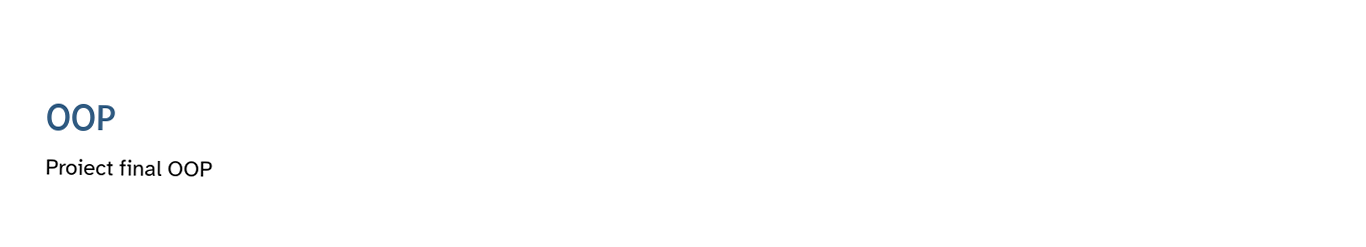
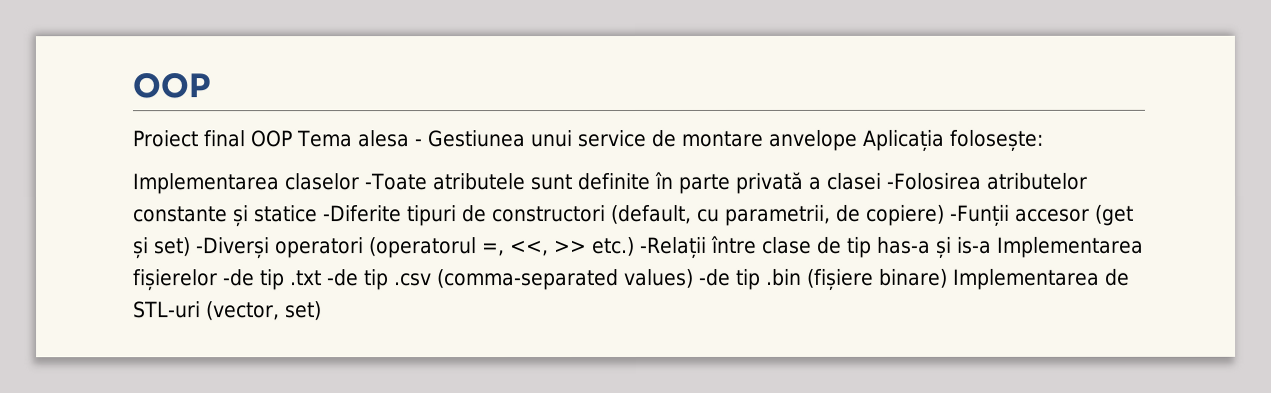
- Proiect final OOP
+ Proiect final OOP Tema alesa - Gestiunea unui service de montare anvelope Aplicația folosește:
+ Implementarea claselor -Toate atributele sunt definite în parte privată a clasei -Folosirea atributelor constante și statice -Diferite tipuri de constructori (default, cu parametrii, de copiere) -Funții accesor (get și set) -Diverși operatori (operatorul =, <<, >> etc.) -Relații între clase de tip has-a și is-a Implementarea fișierelor -de tip .txt -de tip .csv (comma-separated values) -de tip .bin (fișiere binare) Implementarea de STL-uri (vector, set)

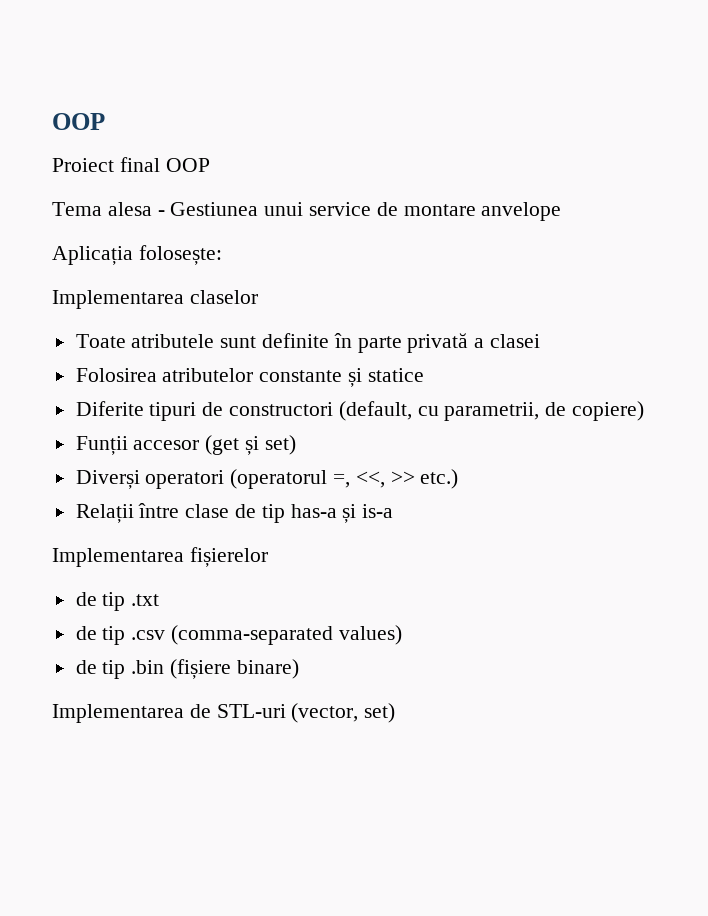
- Proiect final OOP Tema alesa - Gestiunea unui service de montare anvelope Aplicația folosește:
+ Proiect final OOP
+ Tema alesa - Gestiunea unui service de montare anvelope
+ Aplicația folosește:
- Implementarea claselor -Toate atributele sunt definite în parte privată a clasei -Folosirea atributelor constante și statice -Diferite tipuri de constructori (default, cu parametrii, de copiere) -Funții accesor (get și set) -Diverși operatori (operatorul =, <<, >> etc.) -Relații între clase de tip has-a și is-a Implementarea fișierelor -de tip .txt -de tip .csv (comma-separated values) -de tip .bin (fișiere binare) Implementarea de STL-uri (vector, set)
+ Implementarea claselor
+ Toate atributele sunt definite în parte privată a clasei
+ Folosirea atributelor constante și statice
+ Diferite tipuri de constructori (default, cu parametrii, de copiere)
+ Funții accesor (get și set)
+ Diverși operatori (operatorul =, <<, >> etc.)
+ Relații între clase de tip has-a și is-a
+ Implementarea fișierelor
+ de tip .txt
+ de tip .csv (comma-separated values)
+ de tip .bin (fișiere binare)
+ Implementarea de STL-uri (vector, set)

